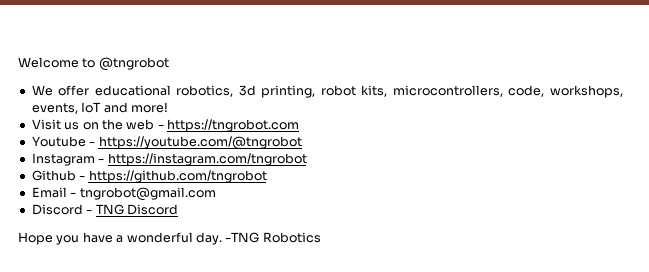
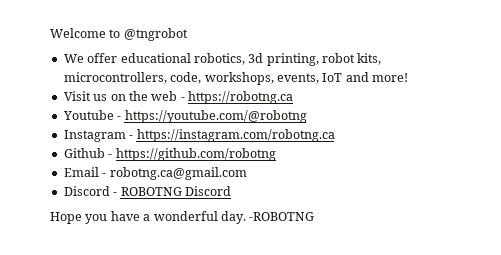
- Visit us on the web - https://tngrobot.com
+ Visit us on the web - https://robotng.ca
- Youtube - https://youtube.com/@tngrobot
+ Youtube - https://youtube.com/@robotng
- Instagram - https://instagram.com/tngrobot
+ Instagram - https://instagram.com/robotng.ca
- Github - https://github.com/tngrobot
+ Github - https://github.com/robotng
- Email - tngrobot@gmail.com
+ Email - robotng.ca@gmail.com
- Discord - TNG Discord
+ Discord - ROBOTNG Discord
- -TNG Robotics
+ -ROBOTNG

